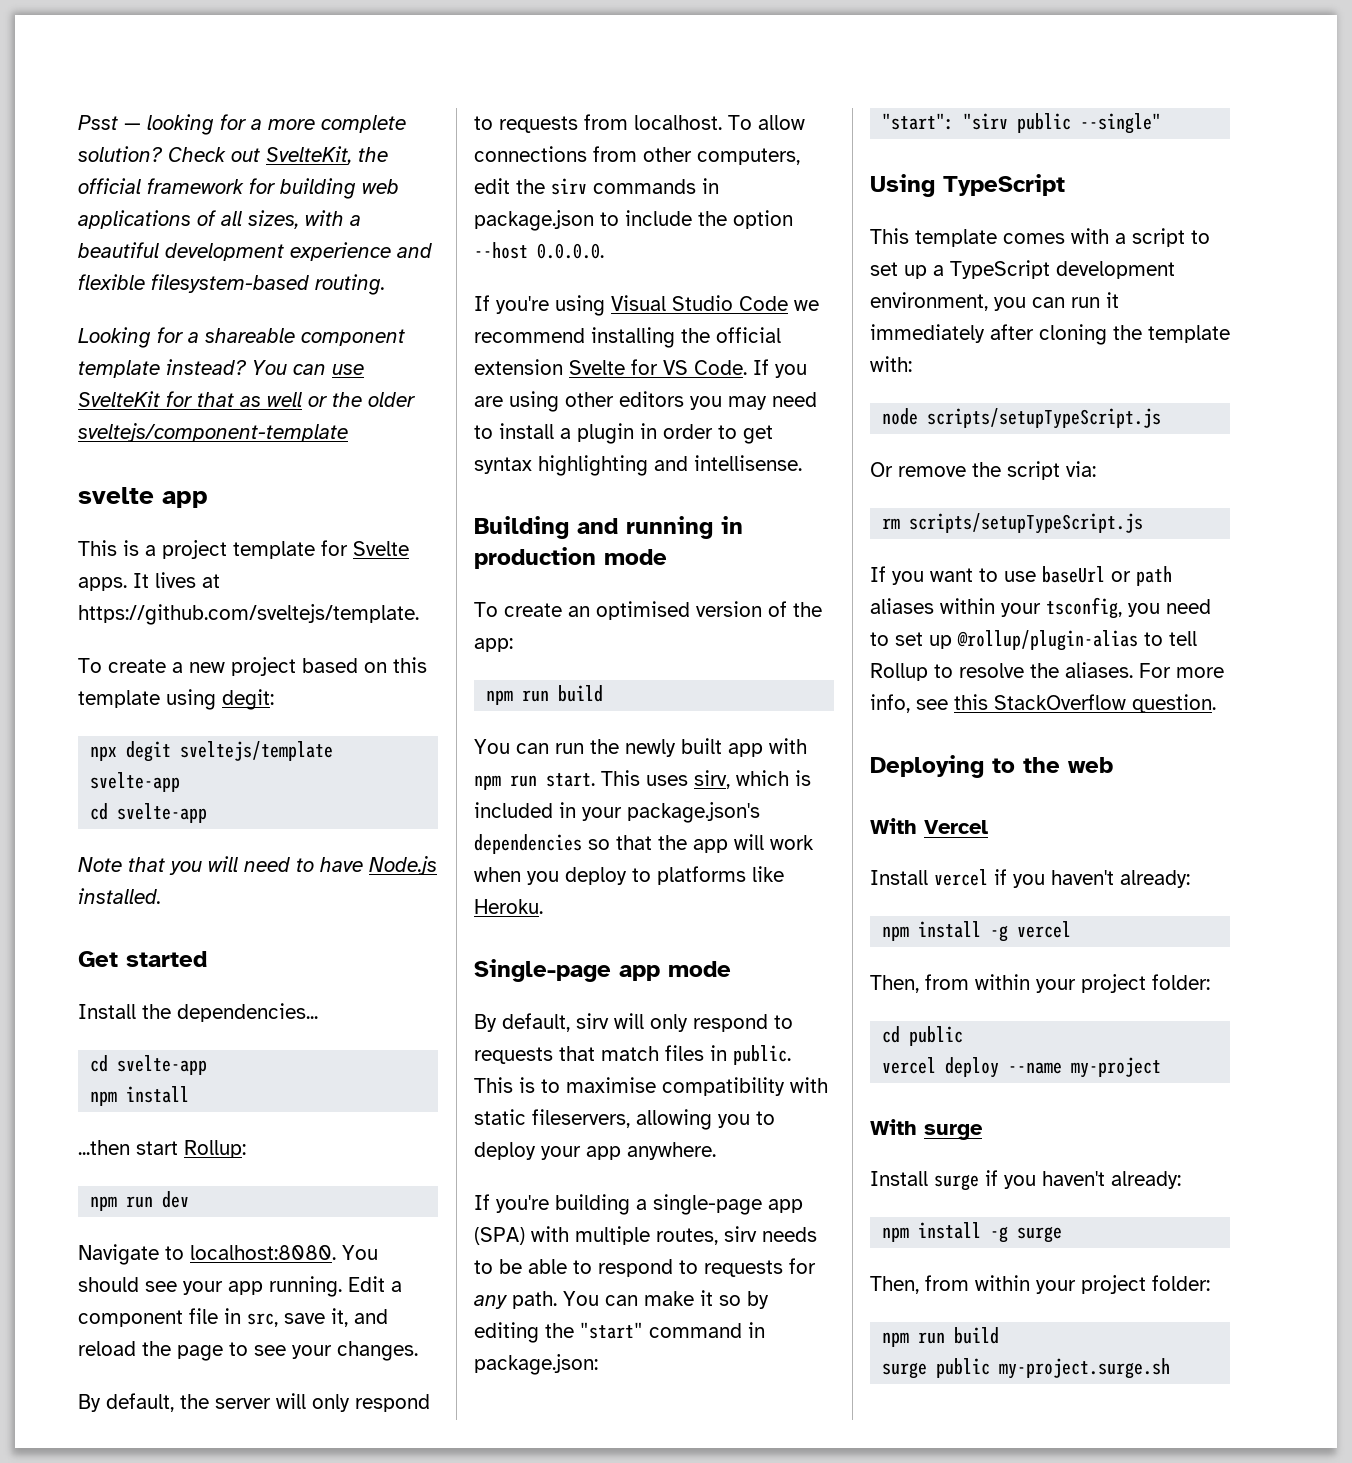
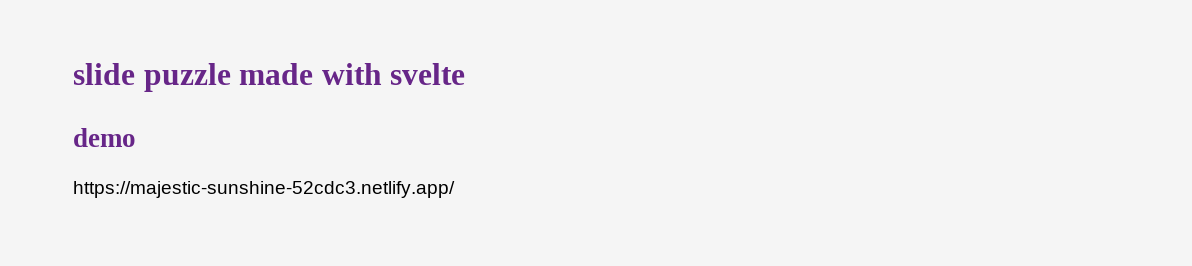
- Psst — looking for a more complete solution? Check out SvelteKit, the official framework for building web applications of all sizes, with a beautiful development experience and flexible filesystem-based routing.
- Looking for a shareable component template instead? You can use SvelteKit for that as well or the older sveltejs/component-template
- svelte app
- This is a project template for Svelte apps. It lives at https://github.com/sveltejs/template.
- To create a new project based on this template using degit:
- npx degit sveltejs/template svelte-app
- cd svelte-app
- Note that you will need to have Node.js installed.
- Get started
- Install the dependencies...
- cd svelte-app
- npm install
- ...then start Rollup:
- npm run dev
- Navigate to localhost:8080. You should see your app running. Edit a component file in src, save it, and reload the page to see your changes.
- By default, the server will only respond to requests from localhost. To allow connections from other computers, edit the sirv commands in package.json to include the option --host 0.0.0.0.
- If you're using Visual Studio Code we recommend installing the official extension Svelte for VS Code. If you are using other editors you may need to install a plugin in order to get syntax highlighting and intellisense.
- Building and running in production mode
- To create an optimised version of the app:
- npm run build
- You can run the newly built app with npm run start. This uses sirv, which is included in your package.json's dependencies so that the app will work when you deploy to platforms like Heroku.
- Single-page app mode
- By default, sirv will only respond to requests that match files in public. This is to maximise compatibility with static fileservers, allowing you to deploy your app anywhere.
- If you're building a single-page app (SPA) with multiple routes, sirv needs to be able to respond to requests for any path. You can make it so by editing the "start" command in package.json:
- "start": "sirv public --single"
- Using TypeScript
- This template comes with a script to set up a TypeScript development environment, you can run it immediately after cloning the template with:
- node scripts/setupTypeScript.js
- Or remove the script via:
- rm scripts/setupTypeScript.js
- If you want to use baseUrl or path aliases within your tsconfig, you need to set up @rollup/plugin-alias to tell Rollup to resolve the aliases. For more info, see this StackOverflow question.
- Deploying to the web
- With Vercel
- Install vercel if you haven't already:
- npm install -g vercel
- Then, from within your project folder:
- cd public
- vercel deploy --name my-project
- With surge
- Install surge if you haven't already:
- npm install -g surge
- Then, from within your project folder:
- npm run build
- surge public my-project.surge.sh
+ slide puzzle made with svelte
+ demo
+ https://majestic-sunshine-52cdc3.netlify.app/

